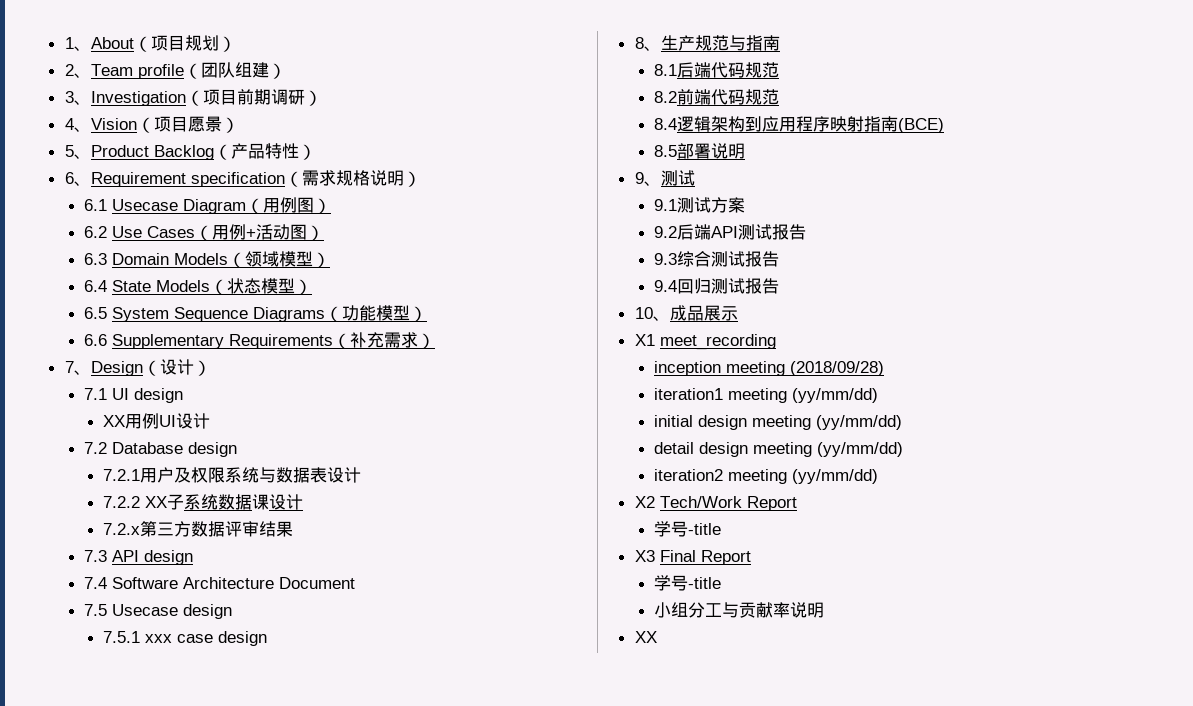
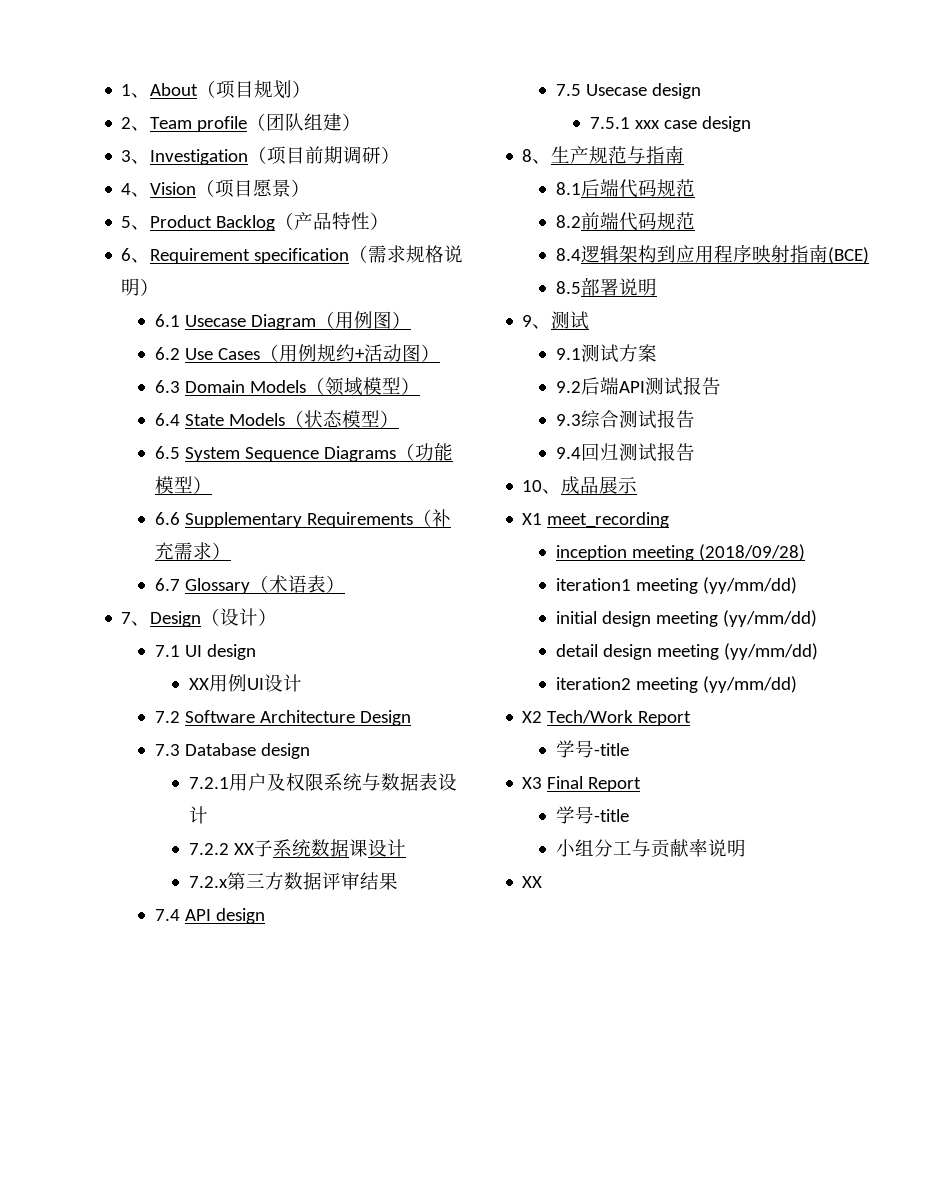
- 6.2 Use Cases（用例+活动图）
+ 6.2 Use Cases（用例规约+活动图）
+ 6.7 Glossary（术语表）
- 7.2 Database design
+ 7.2 Software Architecture Design
+ 7.3 Database design
- 7.3 API design
+ 7.4 API design
- 7.4 Software Architecture Document

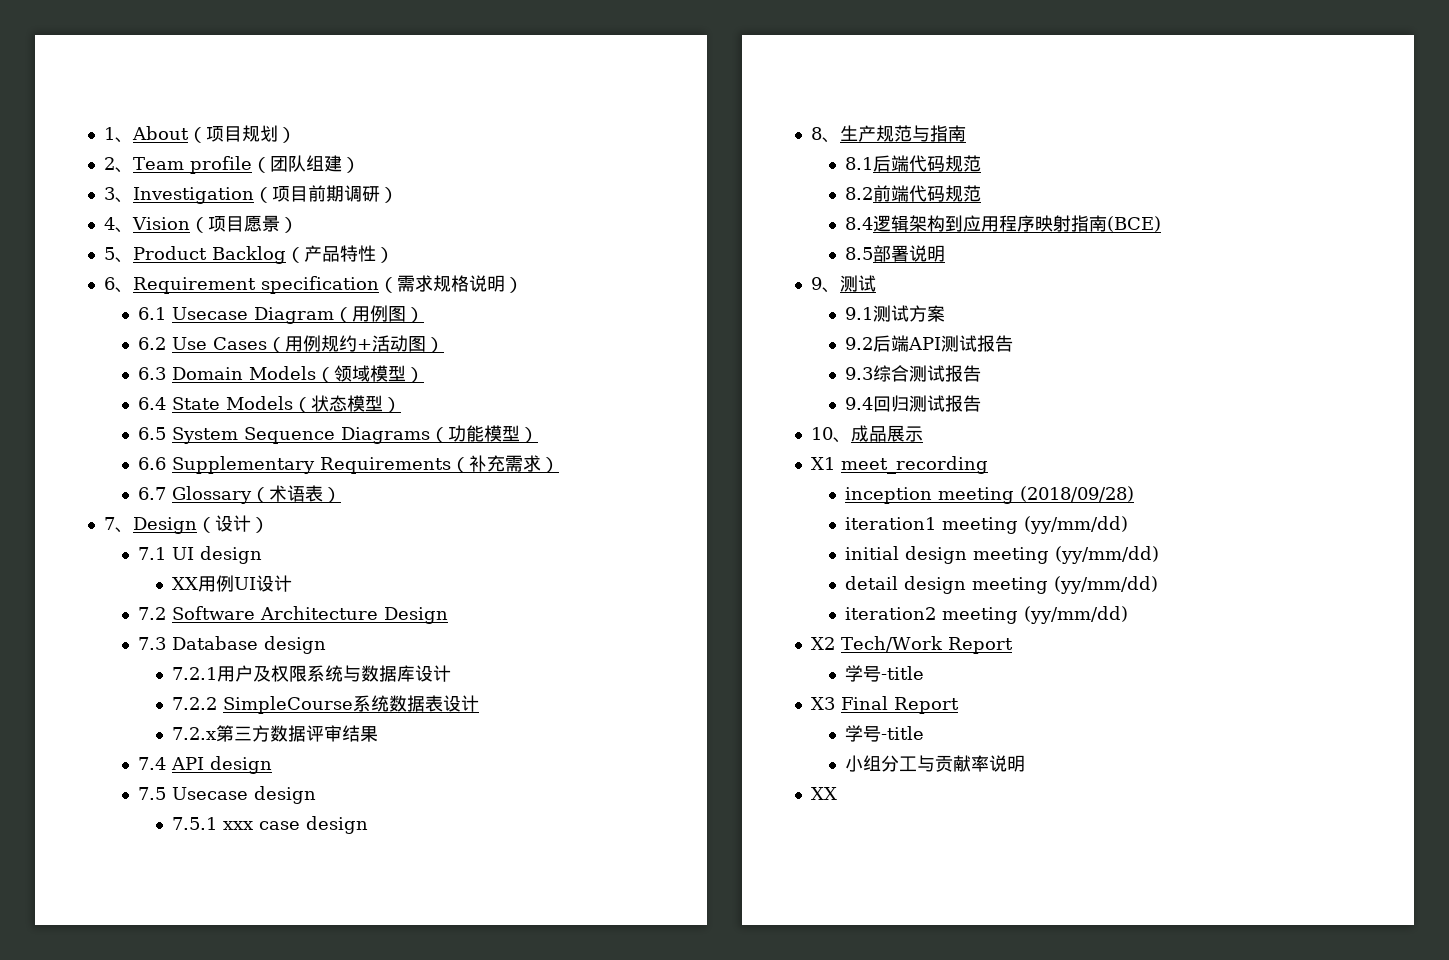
- 7.2.1用户及权限系统与数据表设计
+ 7.2.1用户及权限系统与数据库设计
- 7.2.2 XX子系统数据课设计
+ 7.2.2 SimpleCourse系统数据表设计

